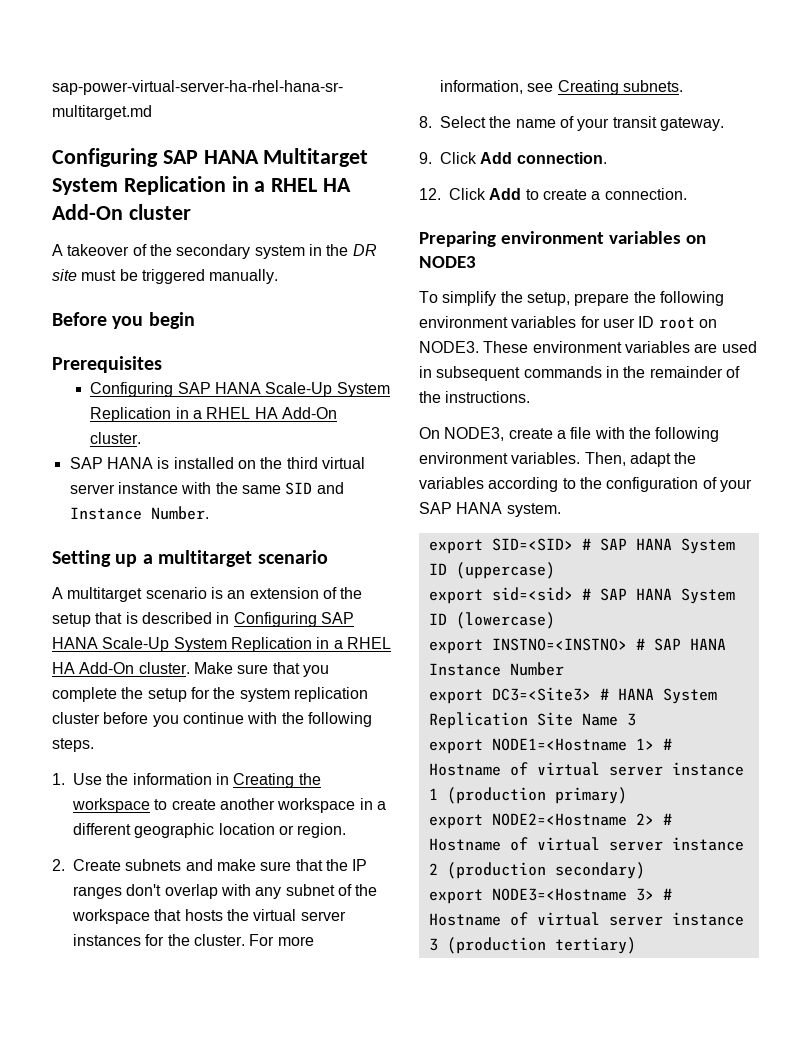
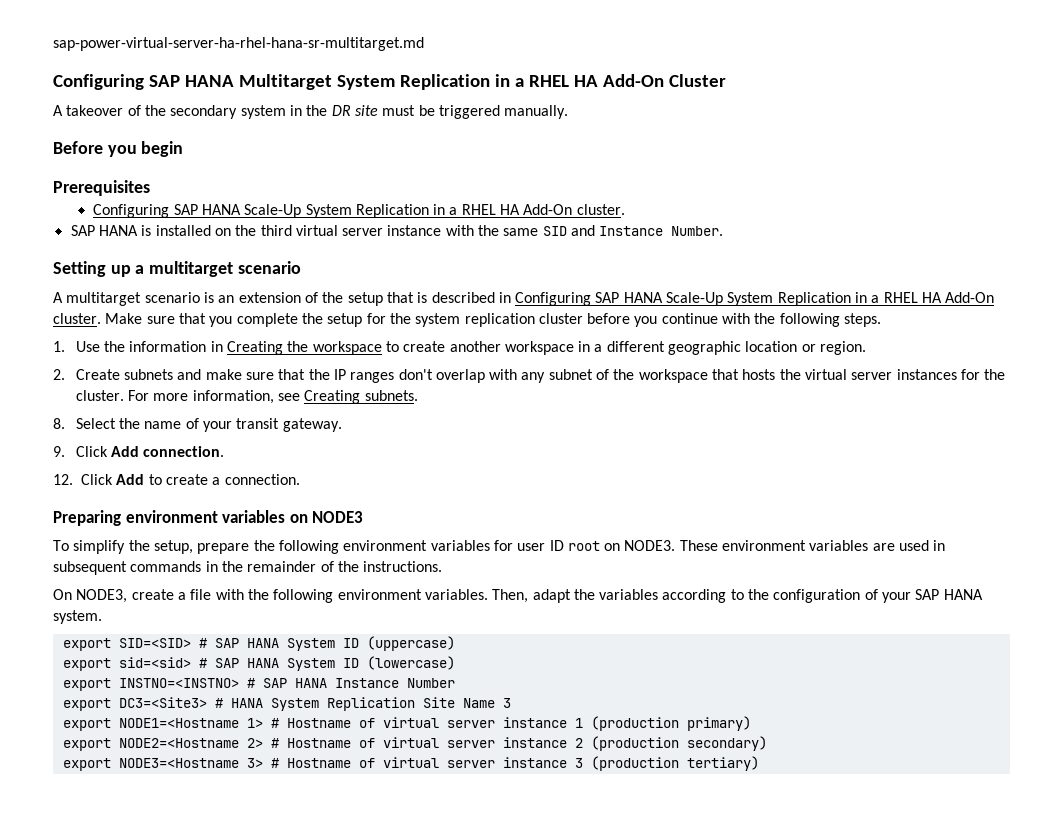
- Configuring SAP HANA Multitarget System Replication in a RHEL HA Add-On cluster
+ Configuring SAP HANA Multitarget System Replication in a RHEL HA Add-On Cluster

